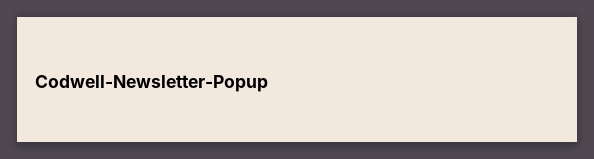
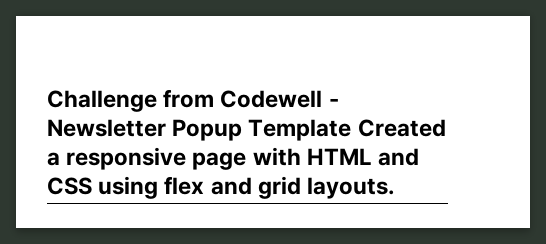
- Codwell-Newsletter-Popup
+ Challenge from Codewell - Newsletter Popup Template Created a responsive page with HTML and CSS using flex and grid layouts.

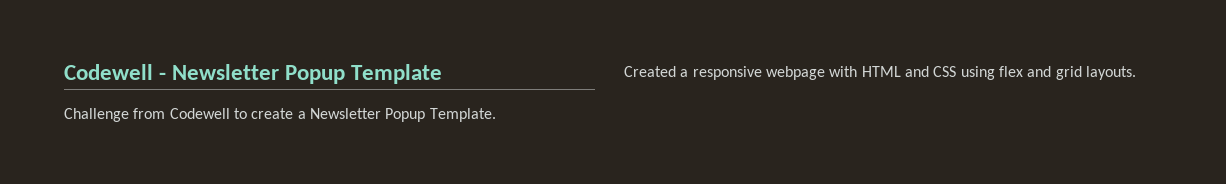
- Challenge from Codewell - Newsletter Popup Template Created a responsive page with HTML and CSS using flex and grid layouts.
+ Codewell - Newsletter Popup Template
+ Challenge from Codewell to create a Newsletter Popup Template.
+ Created a responsive webpage with HTML and CSS using flex and grid layouts.

